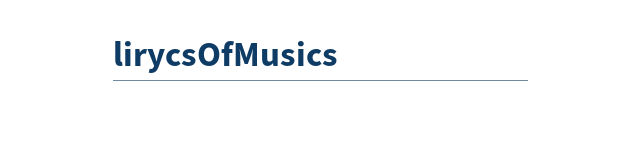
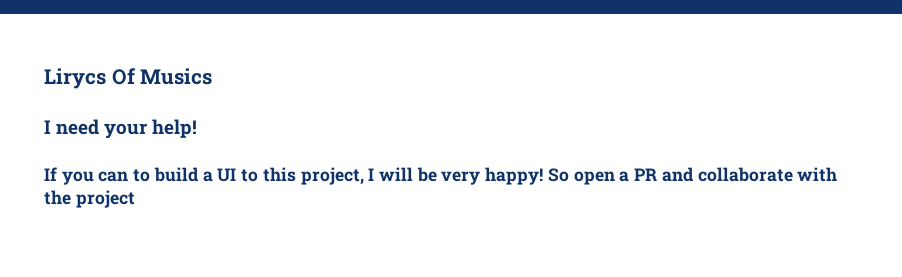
- lirycsOfMusics
+ Lirycs Of Musics
+ I need your help!
+ If you can to build a UI to this project, I will be very happy! So open a PR and collaborate with the project

